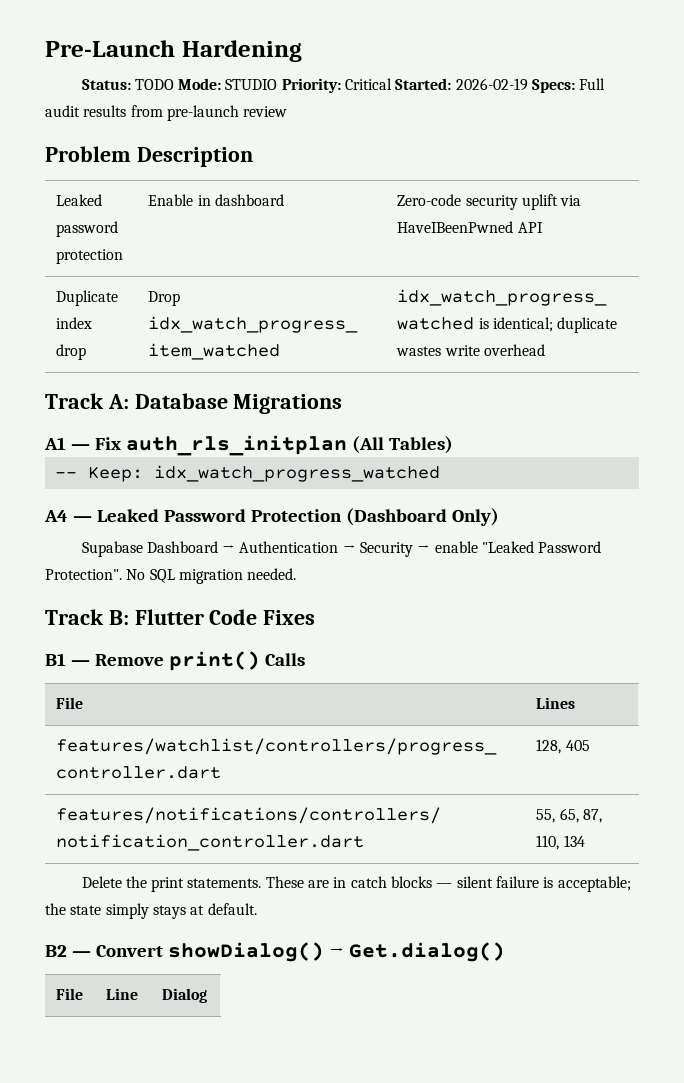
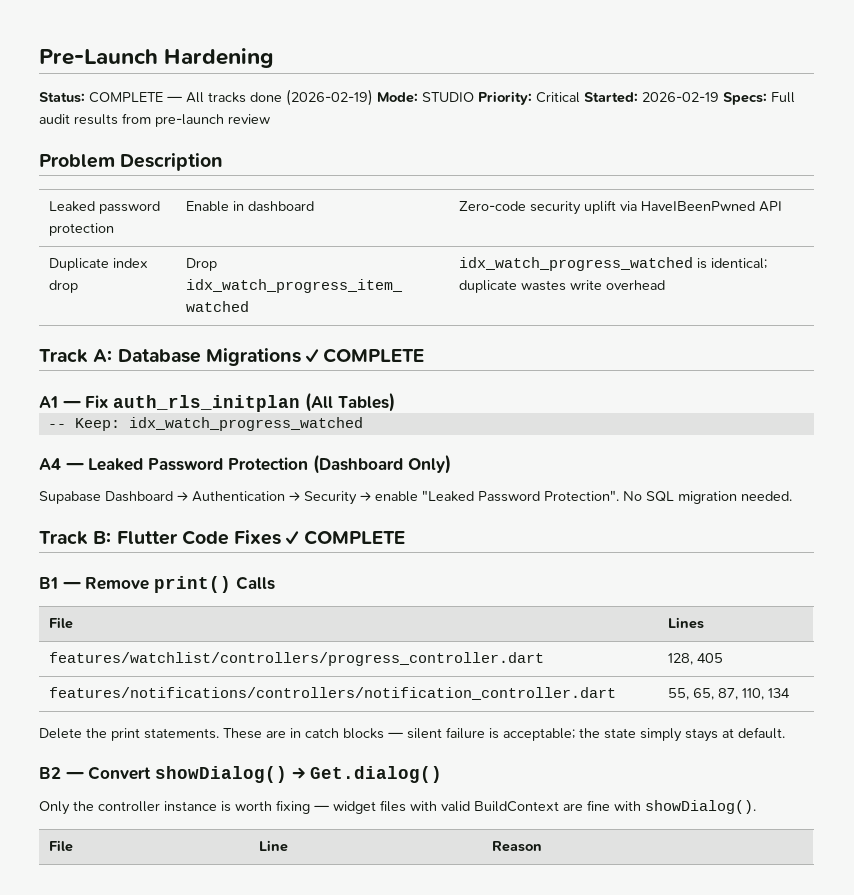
- Status: TODO Mode: STUDIO Priority: Critical Started: 2026-02-19 Specs: Full audit results from pre-launch review
+ Status: COMPLETE — All tracks done (2026-02-19) Mode: STUDIO Priority: Critical Started: 2026-02-19 Specs: Full audit results from pre-launch review
- Track A: Database Migrations
+ Track A: Database Migrations ✓ COMPLETE
- Track B: Flutter Code Fixes
+ Track B: Flutter Code Fixes ✓ COMPLETE
+ Only the controller instance is worth fixing — widget files with valid BuildContext are fine with showDialog().
- File | Line | Dialog
+ File | Line | Reason

